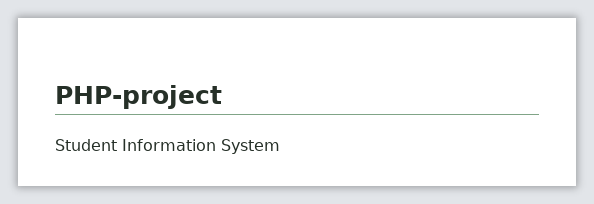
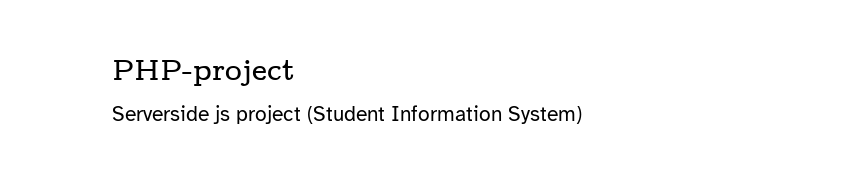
- Student Information System
+ Serverside js project (Student Information System)

